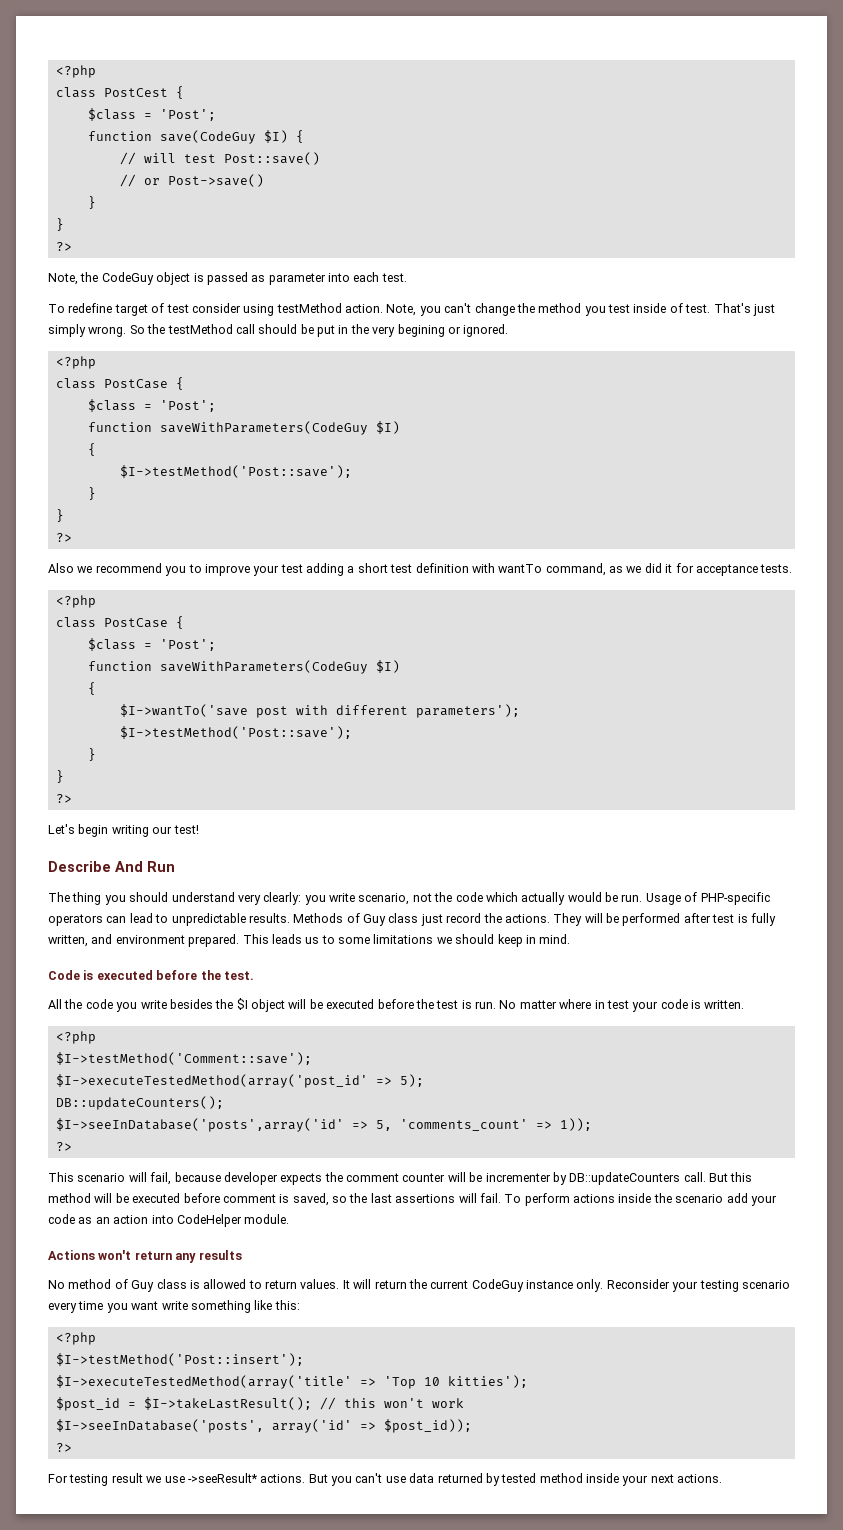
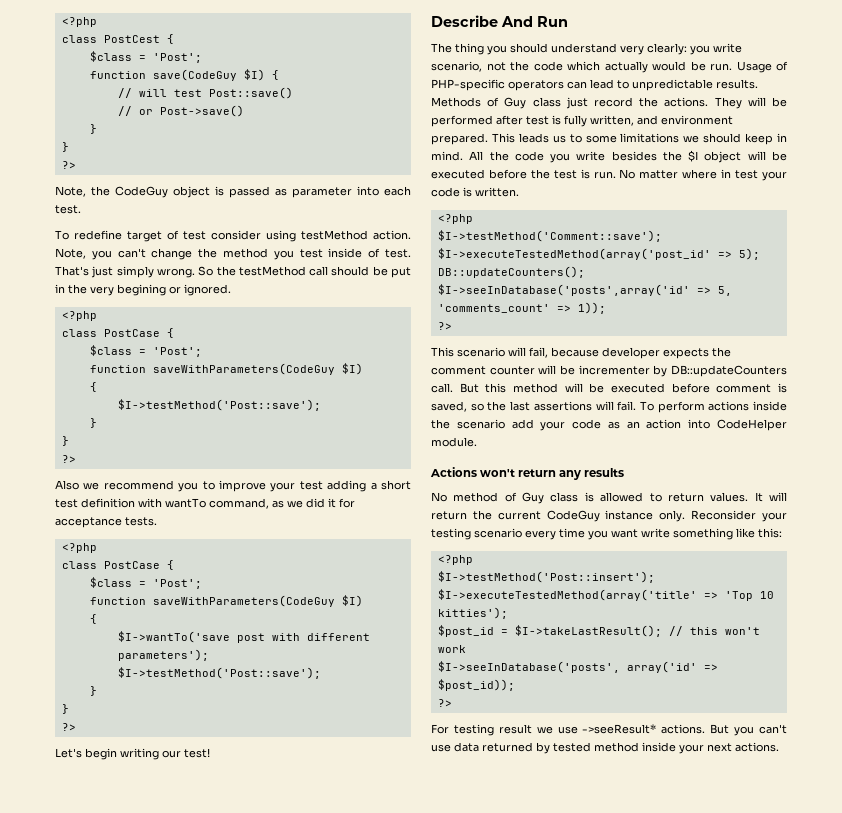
- This leads us to some limitations we should keep in mind.
- Code is executed before the test.
- All the code you write besides the $I object will be executed before the test is run.
+ This leads us to some limitations we should keep in mind. All the code you write besides the $I object will be executed before the test is run.

